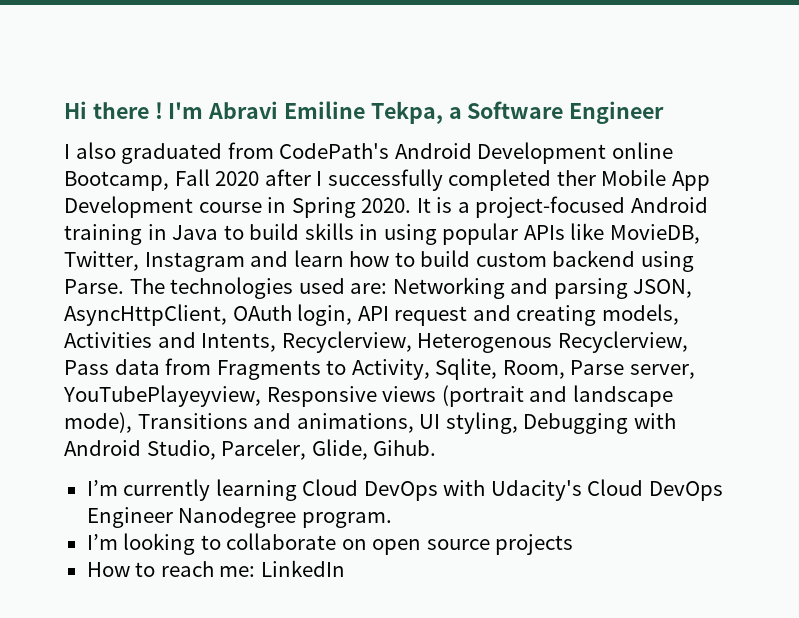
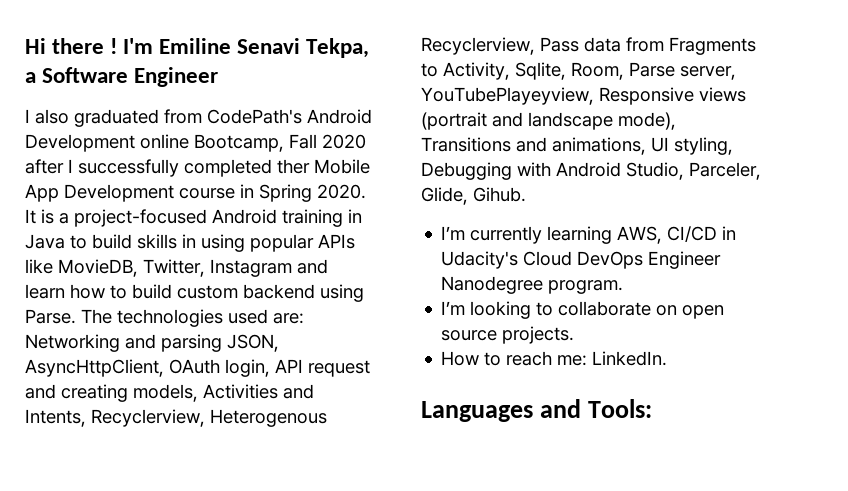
- I'm Abravi Emiline Tekpa, a Software Engineer
+ I'm Emiline Senavi Tekpa, a Software Engineer
- I’m currently learning Cloud DevOps with Udacity's Cloud DevOps Engineer Nanodegree program.
+ I’m currently learning AWS, CI/CD in Udacity's Cloud DevOps Engineer Nanodegree program.
- I’m looking to collaborate on open source projects
+ I’m looking to collaborate on open source projects.
- How to reach me: LinkedIn
+ How to reach me: LinkedIn.
+ Languages and Tools:

